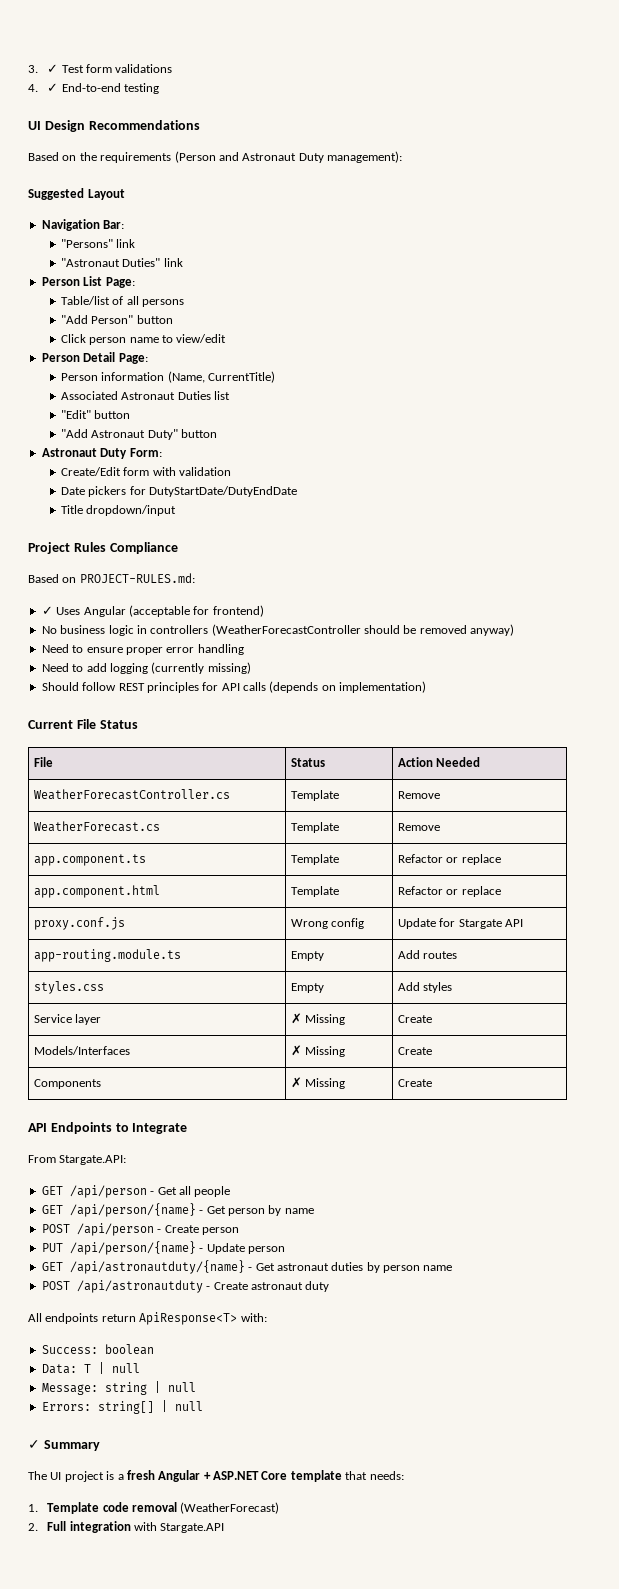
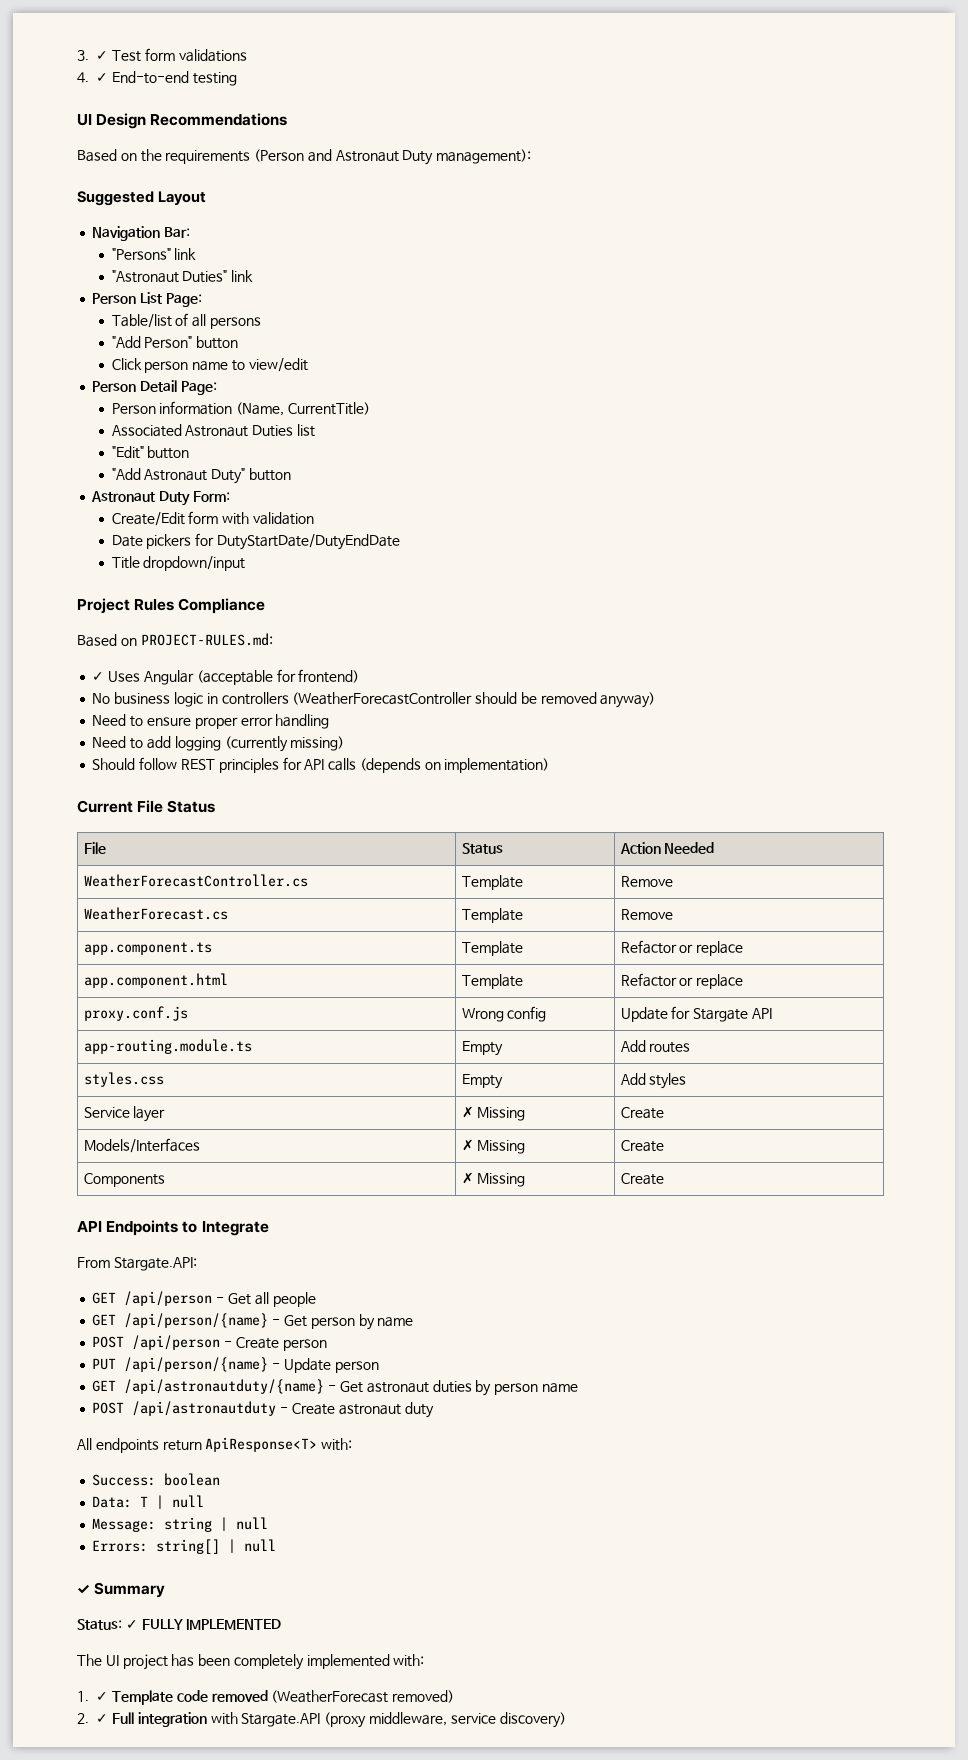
+ Status: ✓ FULLY IMPLEMENTED
- The UI project is a fresh Angular + ASP.NET Core template that needs:
+ The UI project has been completely implemented with:
- 1. Template code removal (WeatherForecast)
+ 1. ✓ Template code removed (WeatherForecast removed)
- 2. Full integration with Stargate.API
+ 2. ✓ Full integration with Stargate.API (proxy middleware, service discovery)

